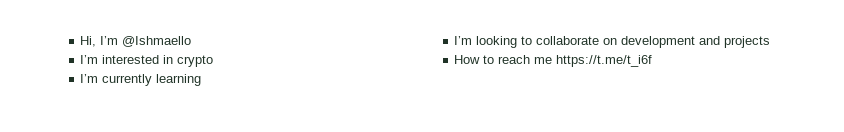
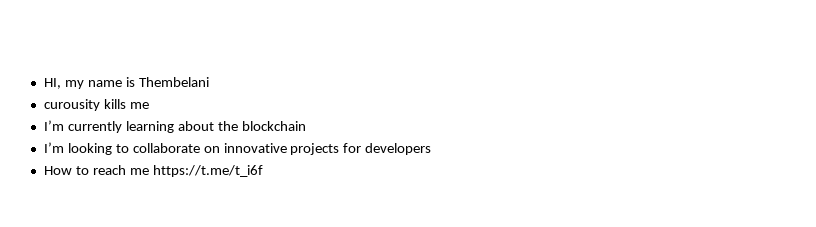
- Hi, I’m @Ishmaello
- I’m interested in crypto
+ HI, my name is Thembelani
+ curousity kills me
- I’m currently learning
+ I’m currently learning about the blockchain
- I’m looking to collaborate on development and projects
+ I’m looking to collaborate on innovative projects for developers

